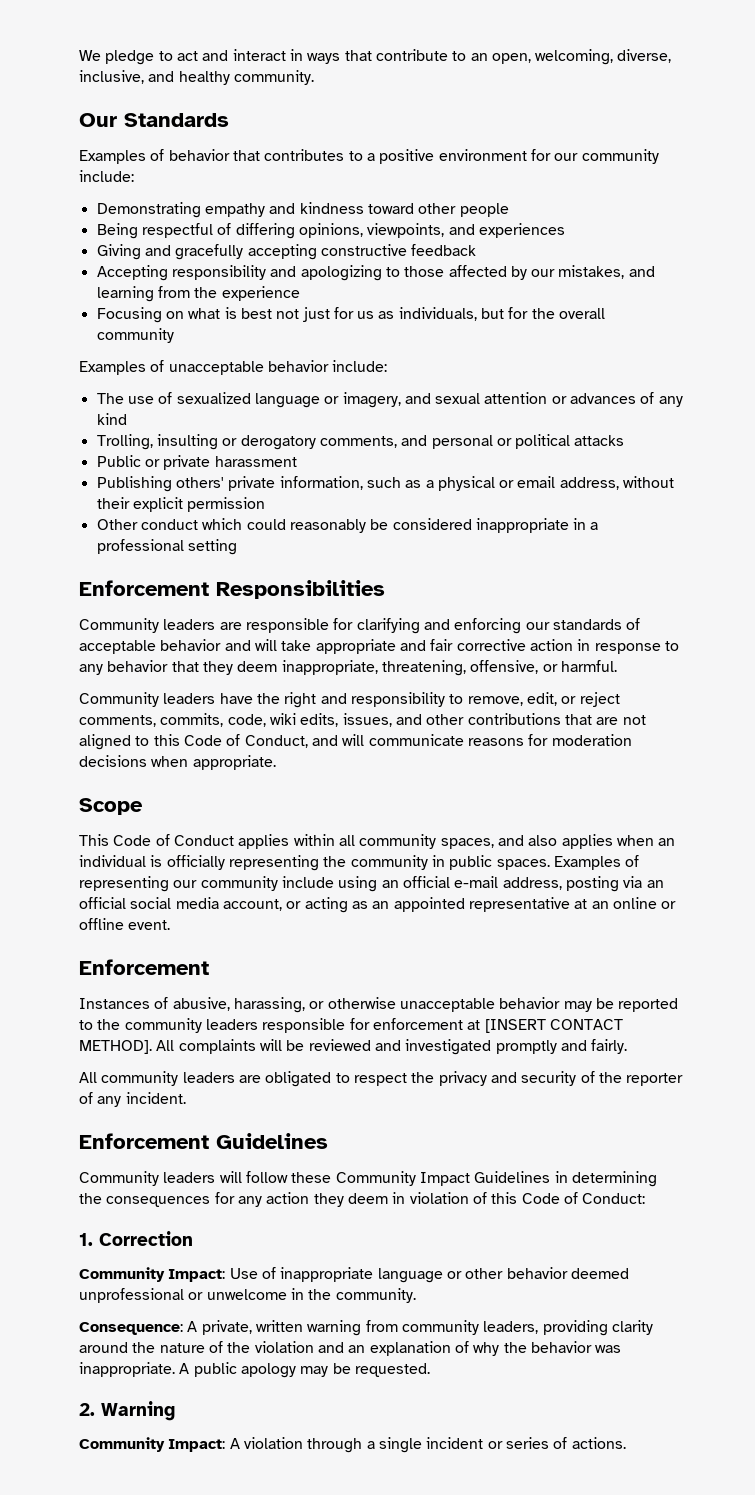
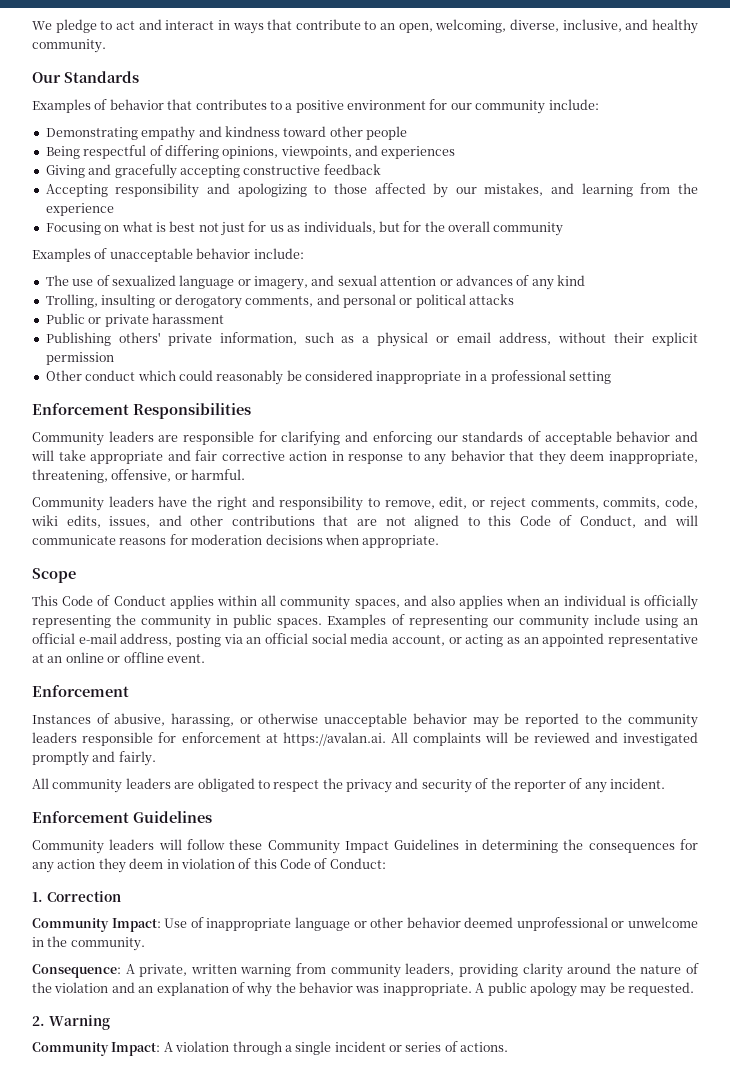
- Instances of abusive, harassing, or otherwise unacceptable behavior may be reported to the community leaders responsible for enforcement at [INSERT CONTACT METHOD]. All complaints will be reviewed and investigated promptly and fairly.
+ Instances of abusive, harassing, or otherwise unacceptable behavior may be reported to the community leaders responsible for enforcement at https://avalan.ai. All complaints will be reviewed and investigated promptly and fairly.

